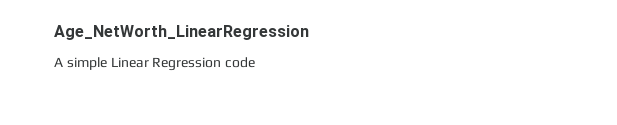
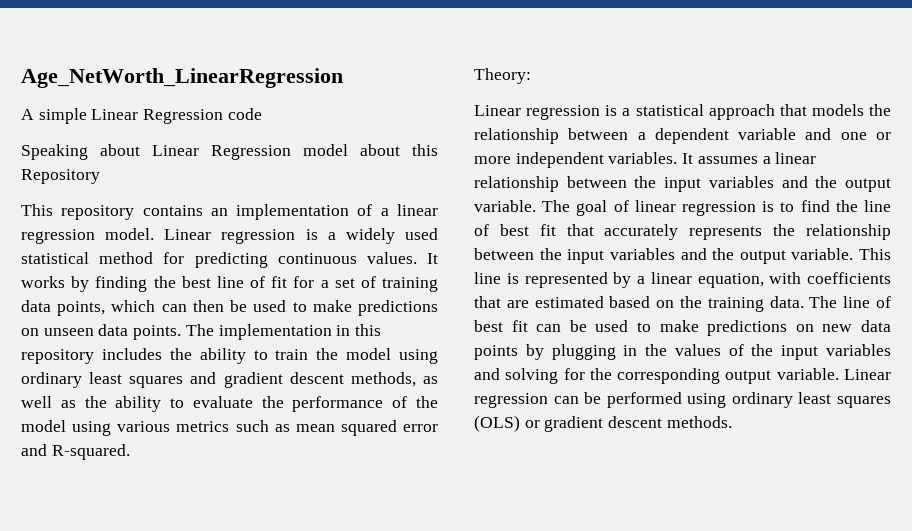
+ Speaking about Linear Regression model about this Repository
+ This repository contains an implementation of a linear regression model. Linear regression is a widely used statistical method for predicting continuous values. It works by finding the best line of fit for a set of training data points, which can then be used to make predictions on unseen data points. The implementation in this repository includes the ability to train the model using ordinary least squares and gradient descent methods, as well as the ability to evaluate the performance of the model using various metrics such as mean squared error and R-squared.
+ Theory:
+ Linear regression is a statistical approach that models the relationship between a dependent variable and one or more independent variables. It assumes a linear relationship between the input variables and the output variable. The goal of linear regression is to find the line of best fit that accurately represents the relationship between the input variables and the output variable. This line is represented by a linear equation, with coefficients that are estimated based on the training data. The line of best fit can be used to make predictions on new data points by plugging in the values of the input variables and solving for the corresponding output variable. Linear regression can be performed using ordinary least squares (OLS) or gradient descent methods.

